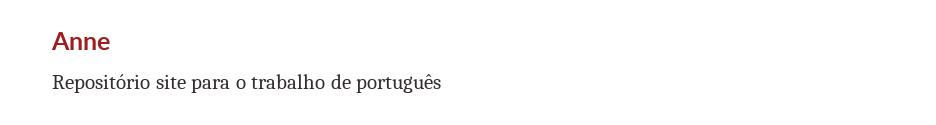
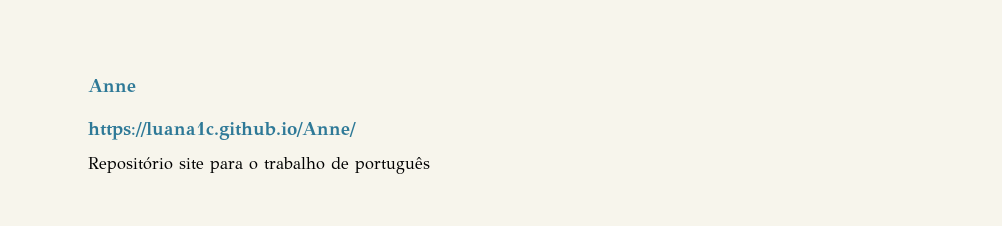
+ https://luana1c.github.io/Anne/

